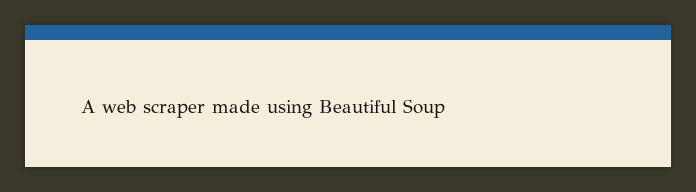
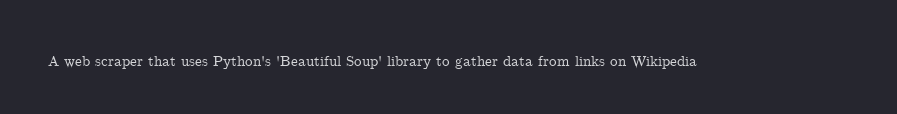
- A web scraper made using Beautiful Soup
+ A web scraper that uses Python's 'Beautiful Soup' library to gather data from links on Wikipedia

